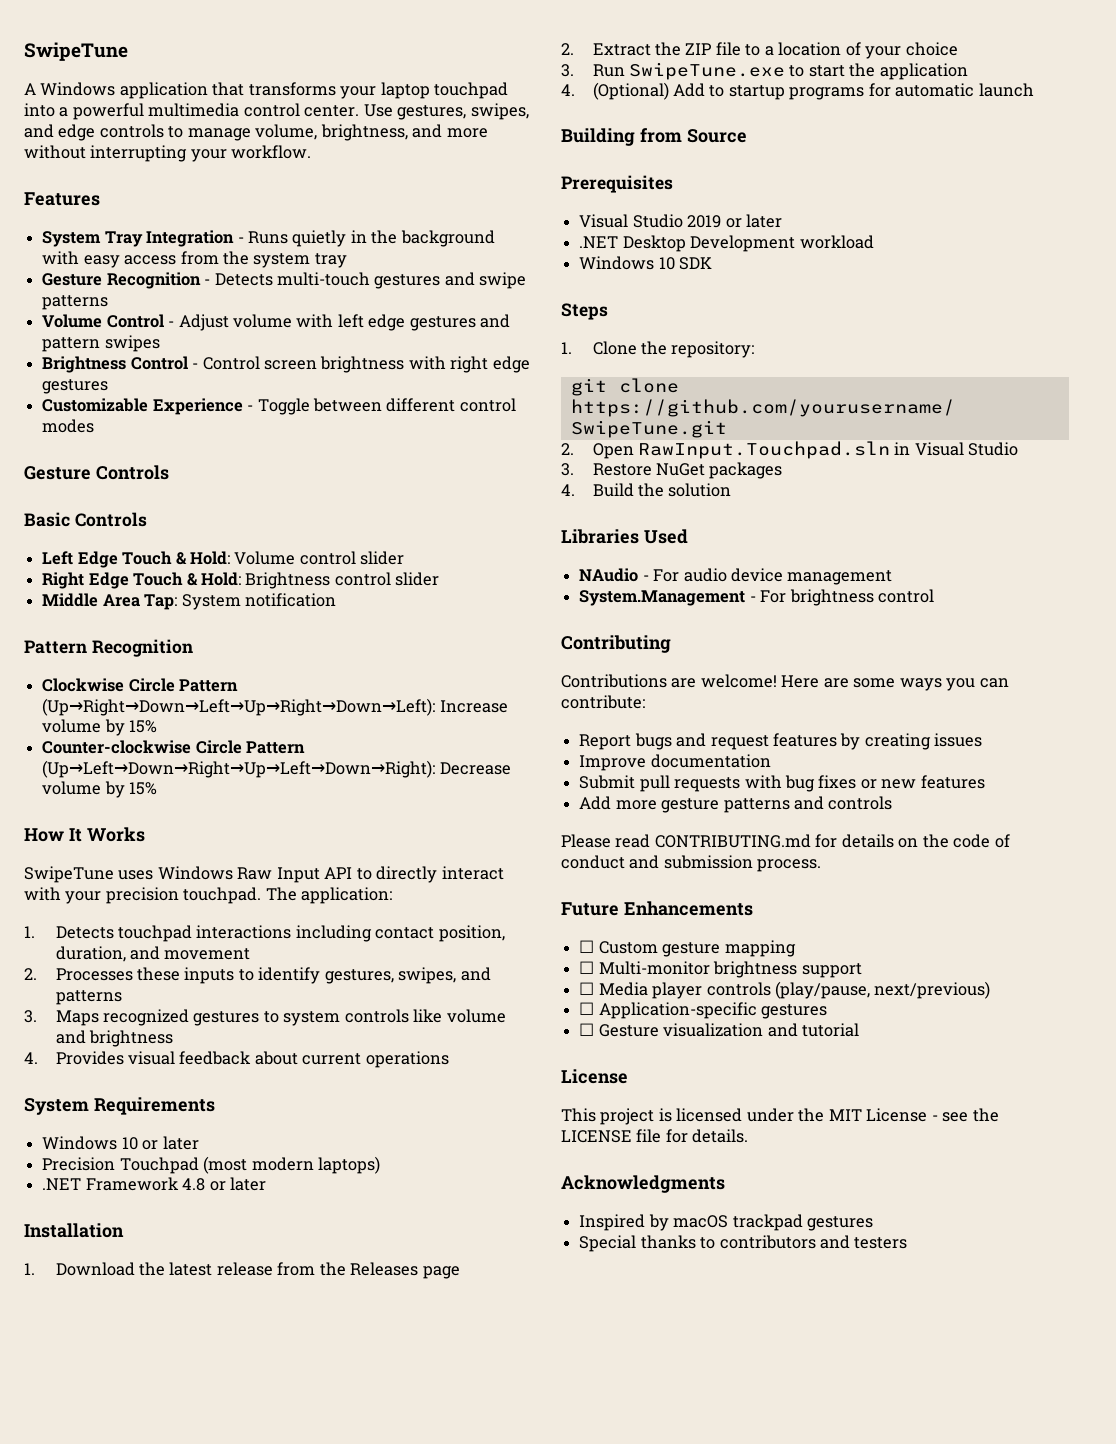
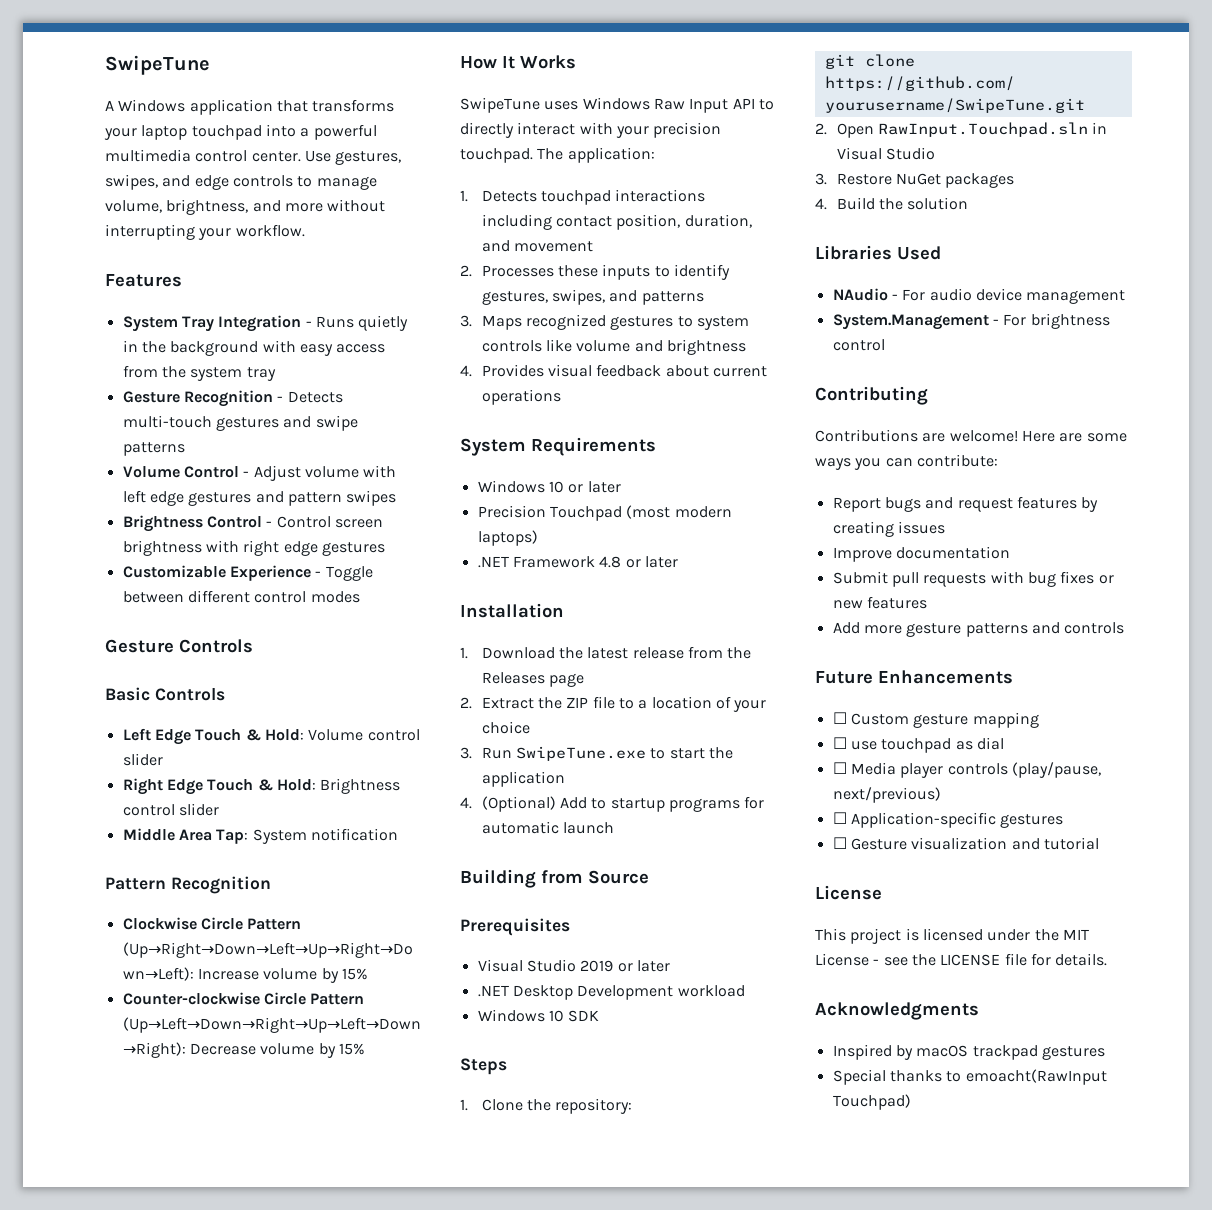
- Please read CONTRIBUTING.md for details on the code of conduct and submission process.
- ☐ Multi-monitor brightness support
+ ☐ use touchpad as dial
- Special thanks to contributors and testers
+ Special thanks to emoacht(RawInput Touchpad)

